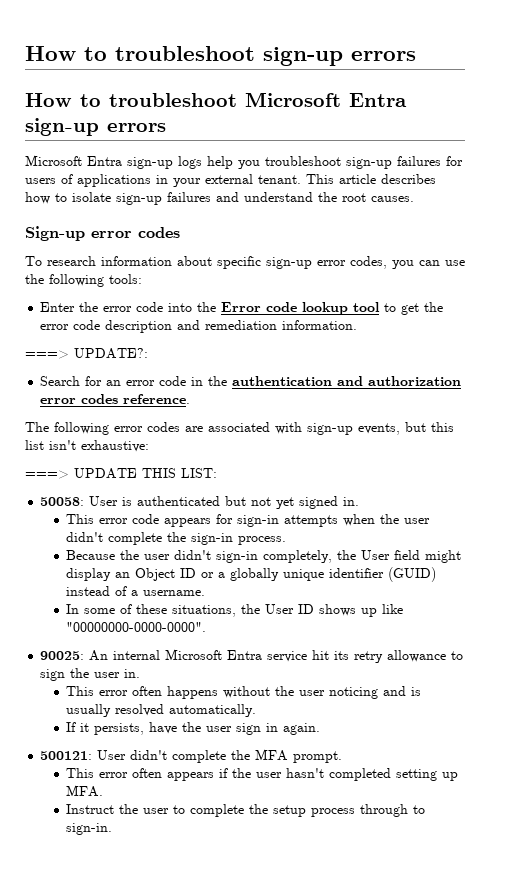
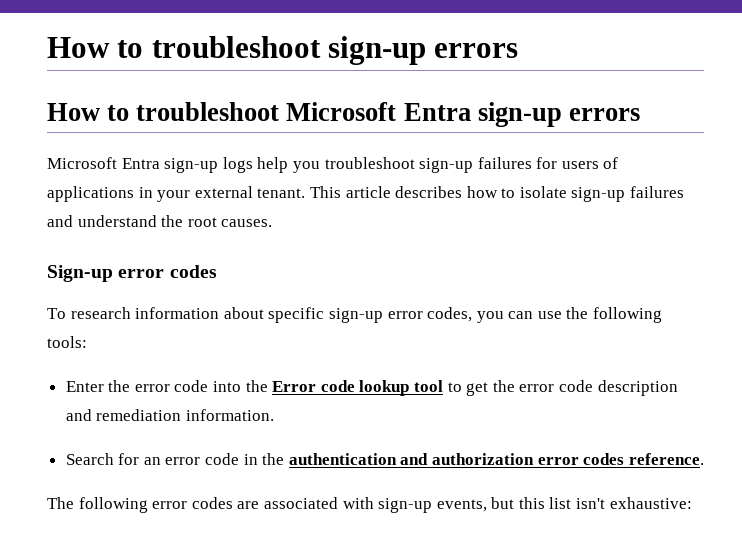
- ===> UPDATE?:
- ===> UPDATE THIS LIST:
- 50058: User is authenticated but not yet signed in.
- This error code appears for sign-in attempts when the user didn't complete the sign-in process.
- Because the user didn't sign-in completely, the User field might display an Object ID or a globally unique identifier (GUID) instead of a username.
- In some of these situations, the User ID shows up like "00000000-0000-0000".
- 90025: An internal Microsoft Entra service hit its retry allowance to sign the user in.
- This error often happens without the user noticing and is usually resolved automatically.
- If it persists, have the user sign in again.
- 500121: User didn't complete the MFA prompt.
- This error often appears if the user hasn't completed setting up MFA.
- Instruct the user to complete the setup process through to sign-in.

